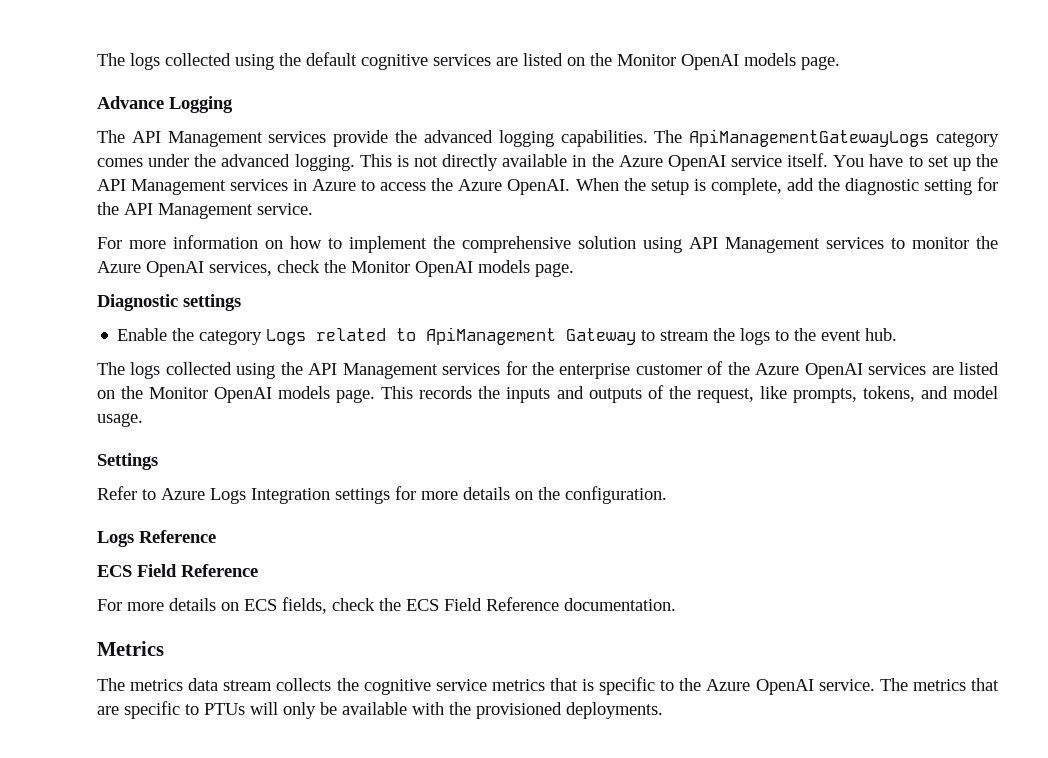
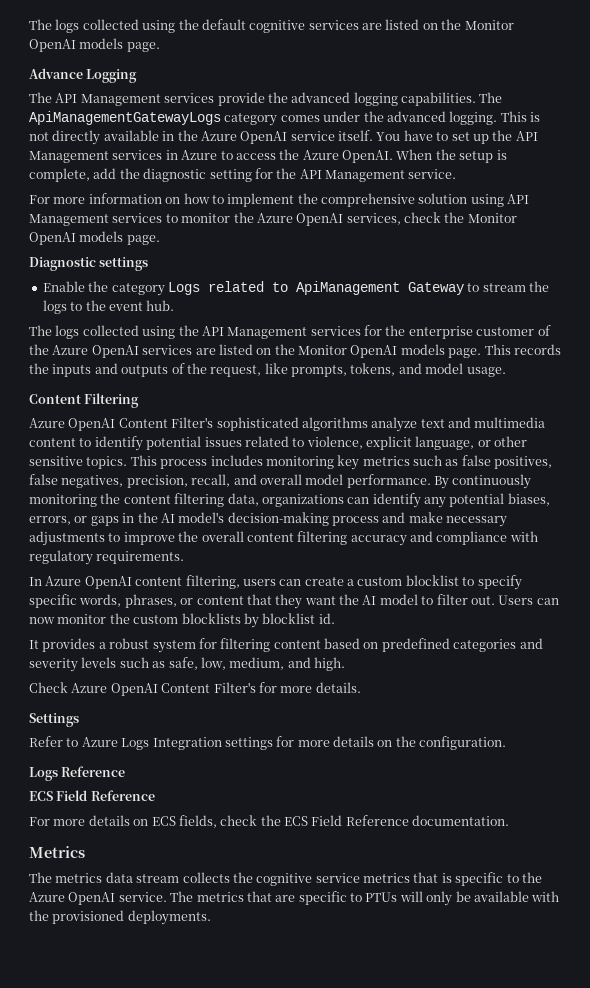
+ Content Filtering
+ Azure OpenAI Content Filter's sophisticated algorithms analyze text and multimedia content to identify potential issues related to violence, explicit language, or other sensitive topics. This process includes monitoring key metrics such as false positives, false negatives, precision, recall, and overall model performance. By continuously monitoring the content filtering data, organizations can identify any potential biases, errors, or gaps in the AI model's decision-making process and make necessary adjustments to improve the overall content filtering accuracy and compliance with regulatory requirements.
+ In Azure OpenAI content filtering, users can create a custom blocklist to specify specific words, phrases, or content that they want the AI model to filter out. Users can now monitor the custom blocklists by blocklist id.
+ It provides a robust system for filtering content based on predefined categories and severity levels such as safe, low, medium, and high.
+ Check Azure OpenAI Content Filter's for more details.

